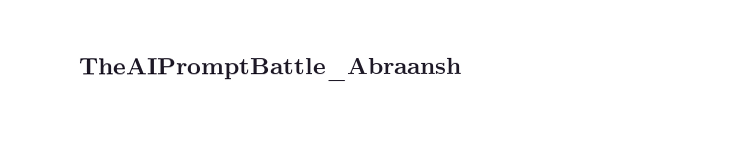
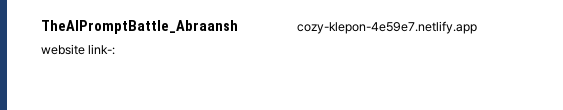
+ website link-: cozy-klepon-4e59e7.netlify.app

